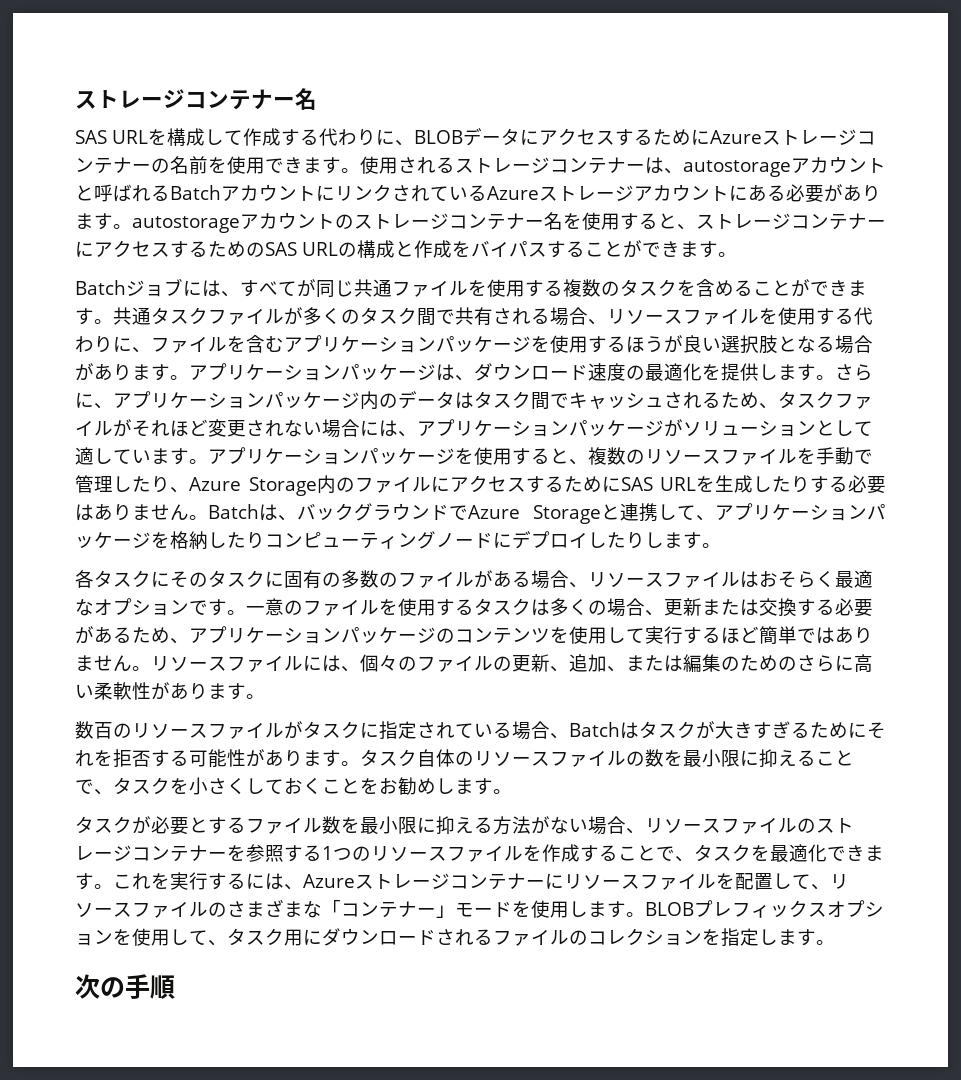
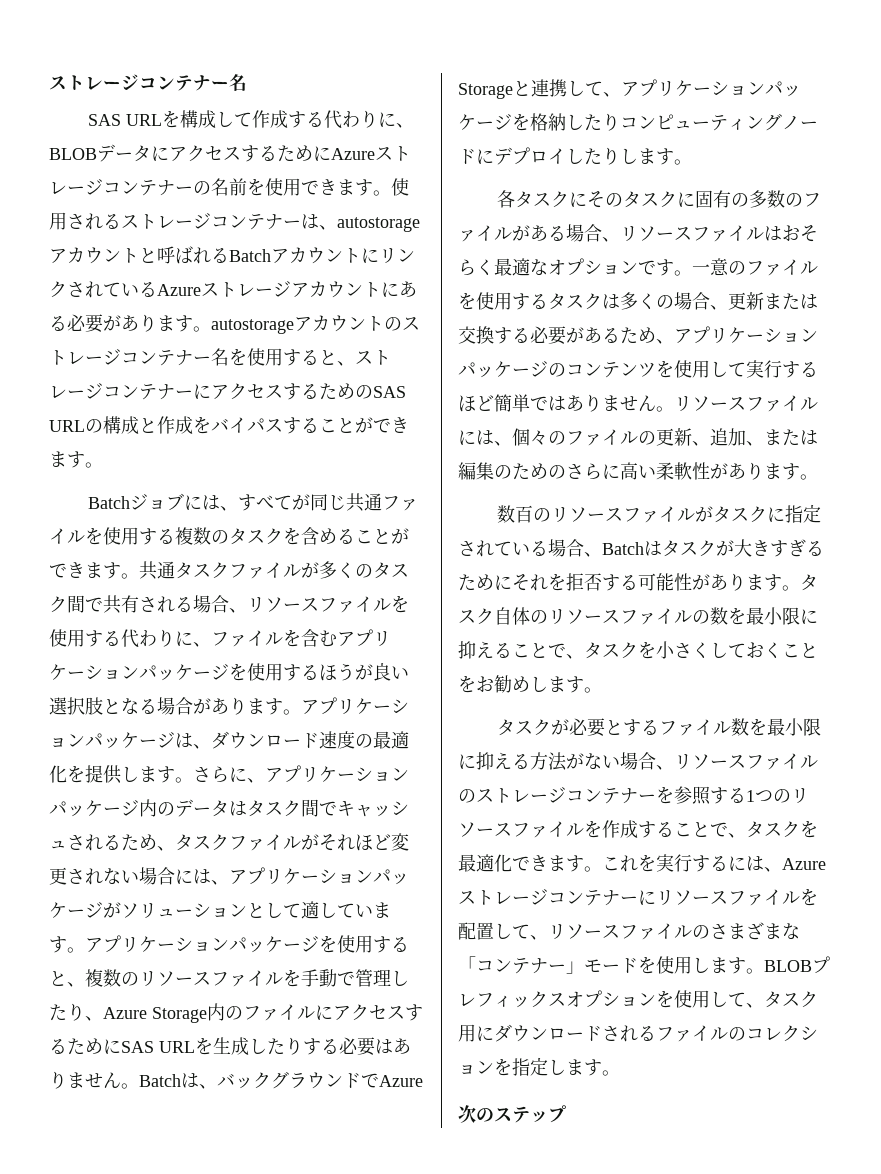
- 次の手順
+ 次のステップ

